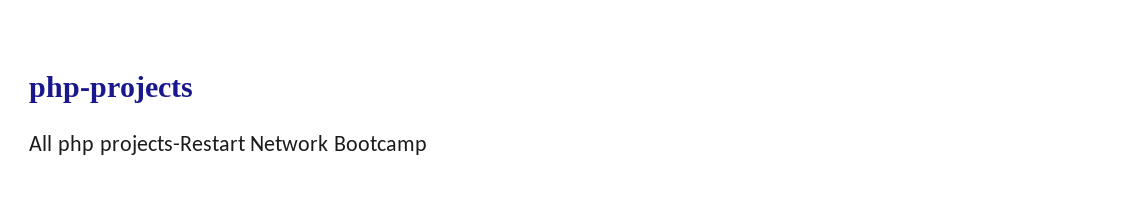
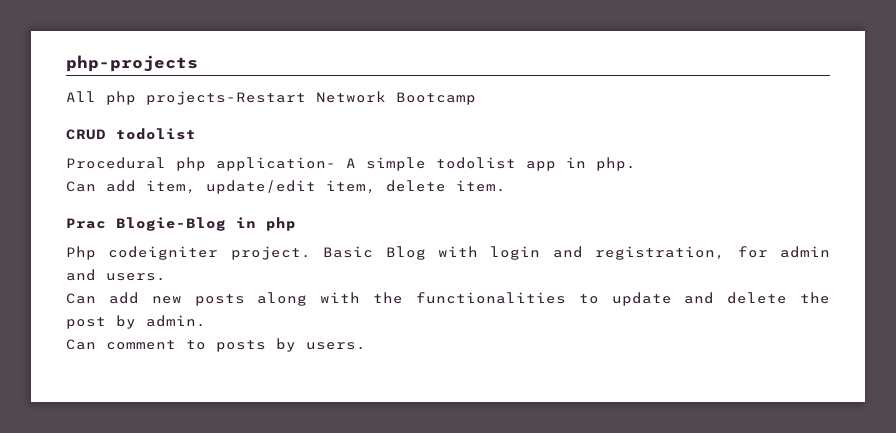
+ CRUD todolist
+ Procedural php application- A simple todolist app in php.
+ Can add item, update/edit item, delete item.
+ Prac Blogie-Blog in php
+ Php codeigniter project. Basic Blog with login and registration, for admin and users.
+ Can add new posts along with the functionalities to update and delete the post by admin.
+ Can comment to posts by users.

